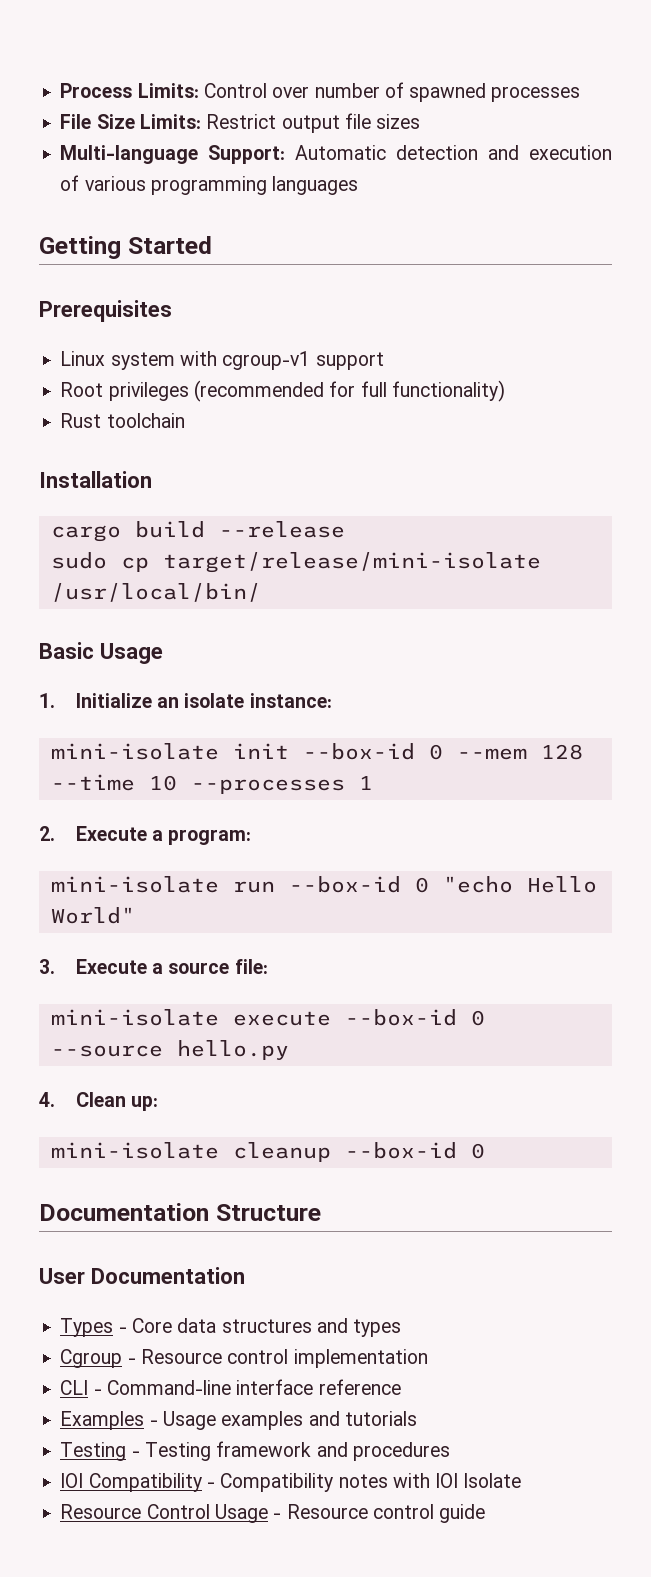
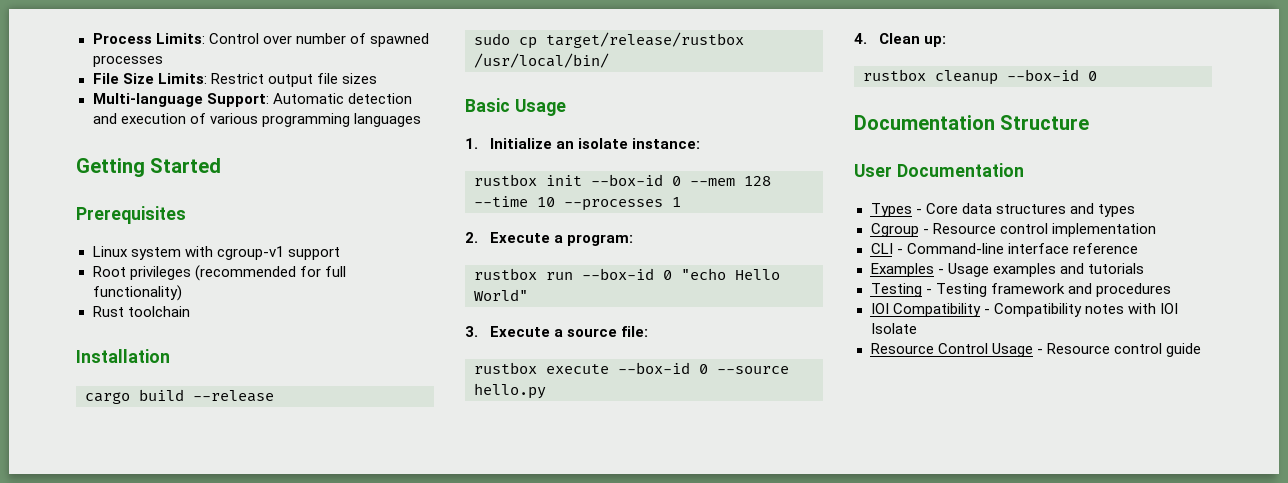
- sudo cp target/release/mini-isolate /usr/local/bin/
+ sudo cp target/release/rustbox /usr/local/bin/
- mini-isolate init --box-id 0 --mem 128 --time 10 --processes 1
+ rustbox init --box-id 0 --mem 128 --time 10 --processes 1
- mini-isolate run --box-id 0 "echo Hello World"
+ rustbox run --box-id 0 "echo Hello World"
- mini-isolate execute --box-id 0 --source hello.py
+ rustbox execute --box-id 0 --source hello.py
- mini-isolate cleanup --box-id 0
+ rustbox cleanup --box-id 0

